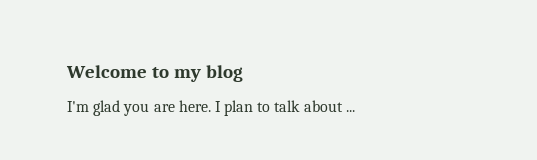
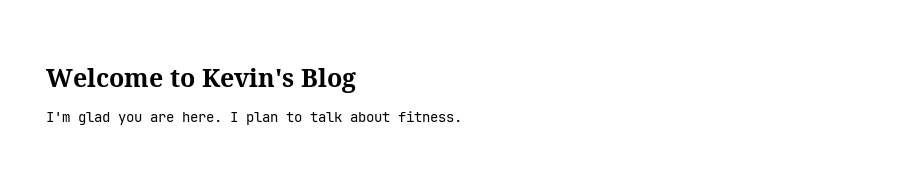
- Welcome to my blog
+ Welcome to Kevin's Blog
- I plan to talk about ...
+ I plan to talk about fitness.

